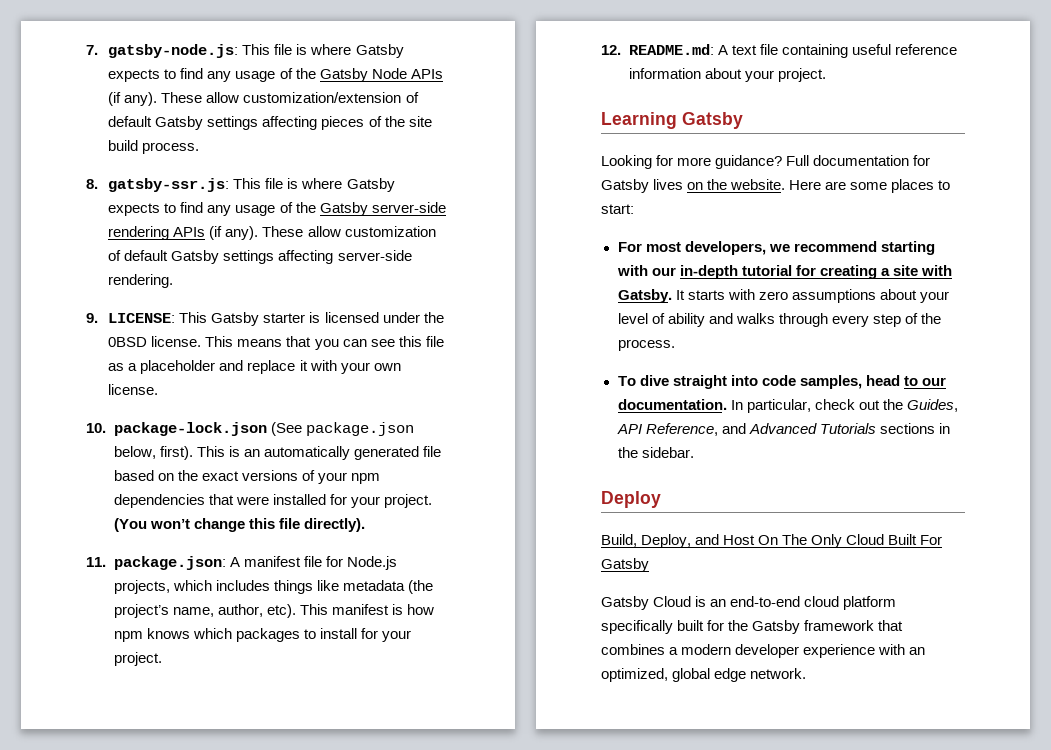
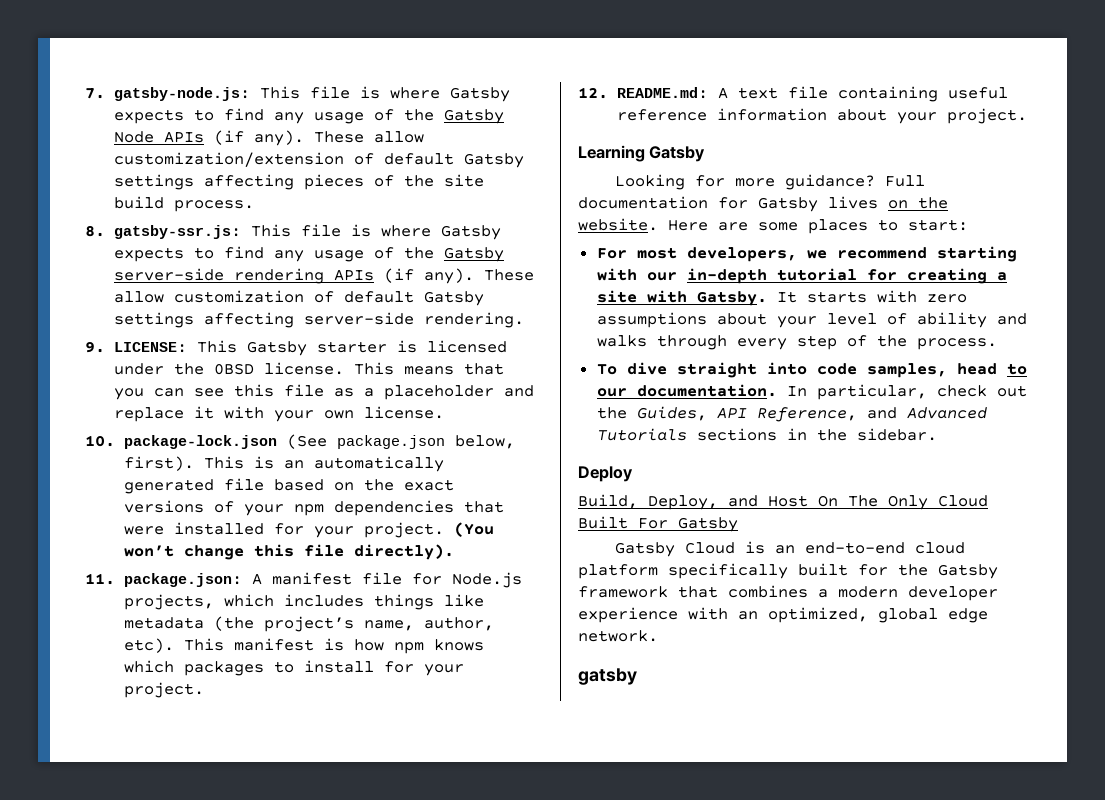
+ gatsby

